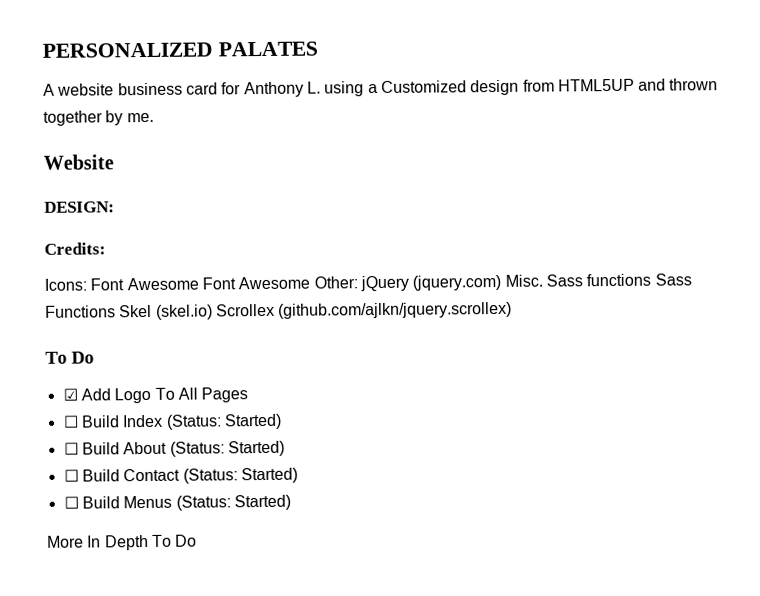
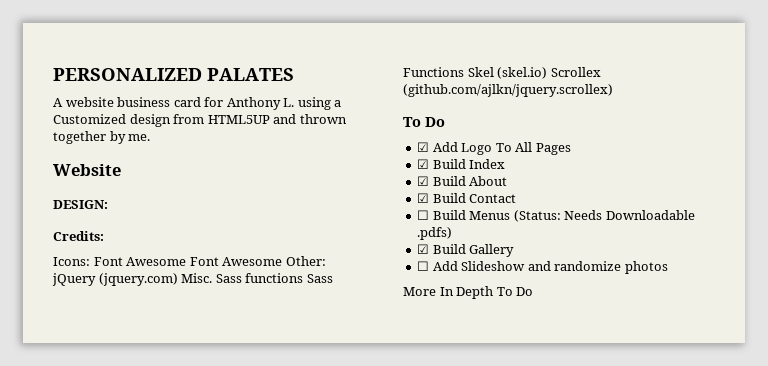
- ☐ Build Index (Status: Started)
- ☐ Build About (Status: Started)
- ☐ Build Contact (Status: Started)
+ ☑ Build Index
+ ☑ Build About
+ ☑ Build Contact
- ☐ Build Menus (Status: Started)
+ ☐ Build Menus (Status: Needs Downloadable .pdfs)
+ ☑ Build Gallery
+ ☐ Add Slideshow and randomize photos

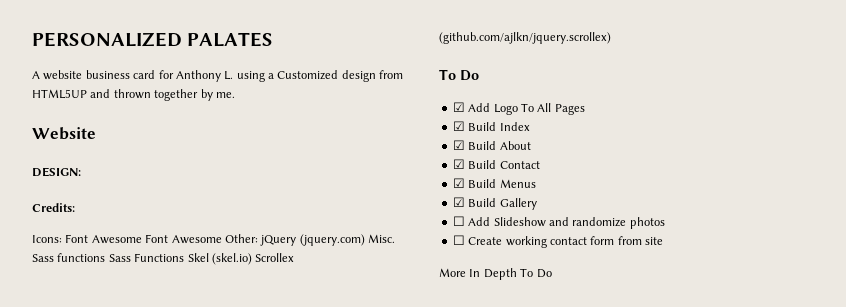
- ☐ Build Menus (Status: Needs Downloadable .pdfs)
+ ☑ Build Menus
+ ☐ Create working contact form from site

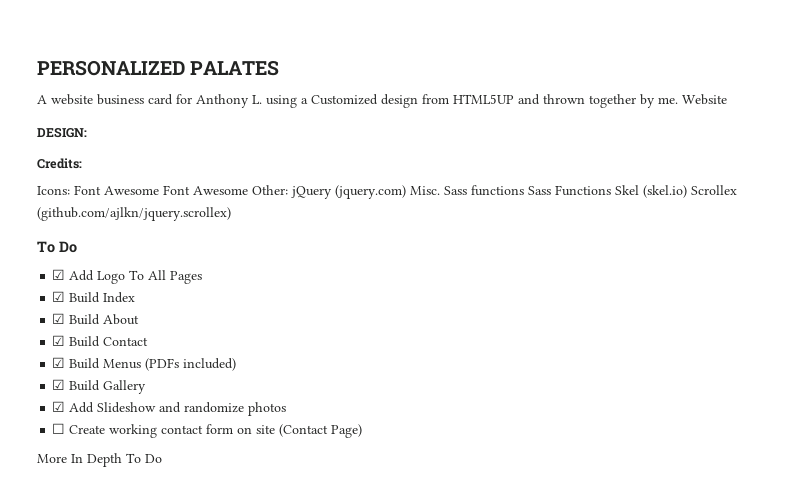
- A website business card for Anthony L. using a Customized design from HTML5UP and thrown together by me.
- Website
+ A website business card for Anthony L. using a Customized design from HTML5UP and thrown together by me. Website
- ☑ Build Menus
+ ☑ Build Menus (PDFs included)
- ☐ Add Slideshow and randomize photos
+ ☑ Add Slideshow and randomize photos
- ☐ Create working contact form from site
+ ☐ Create working contact form on site (Contact Page)

